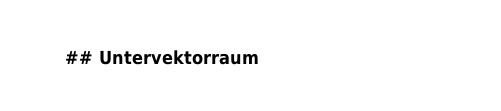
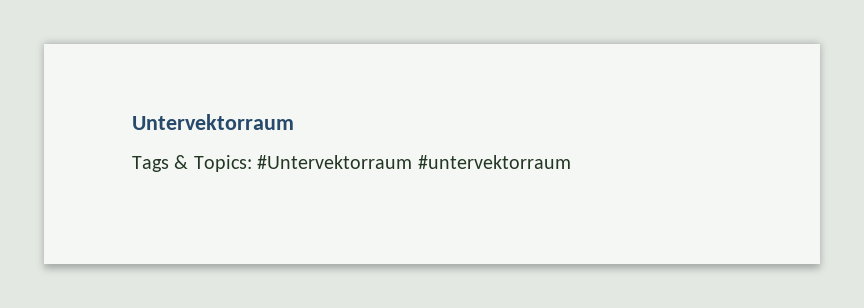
- ## Untervektorraum
+ Untervektorraum
+ Tags & Topics: #Untervektorraum #untervektorraum

